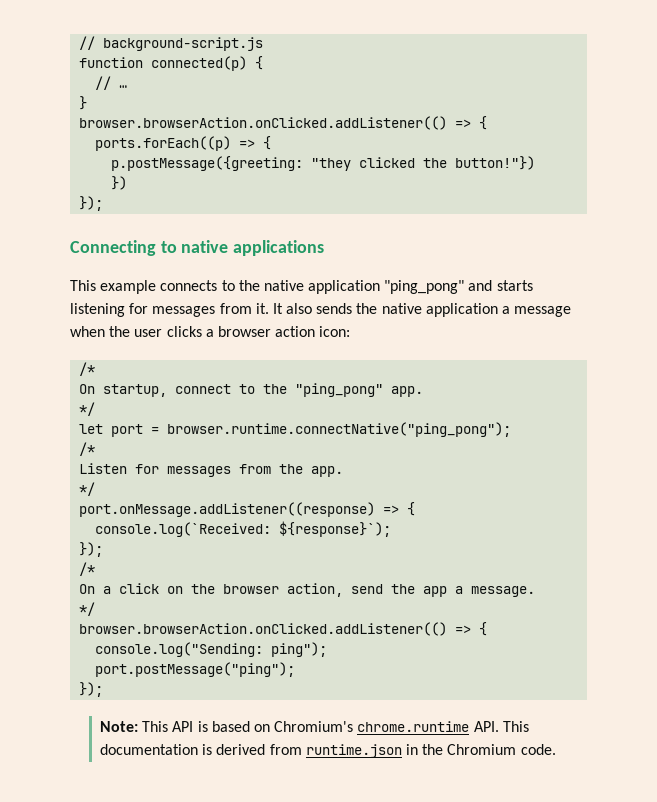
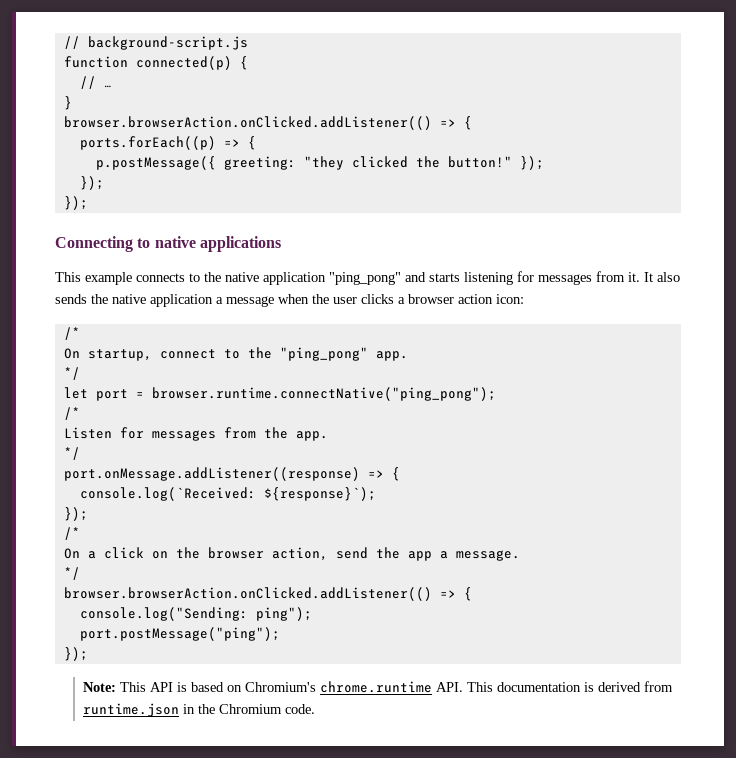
- p.postMessage({greeting: "they clicked the button!"})
- })
+ p.postMessage({ greeting: "they clicked the button!" });
+ });

